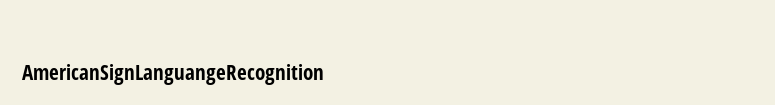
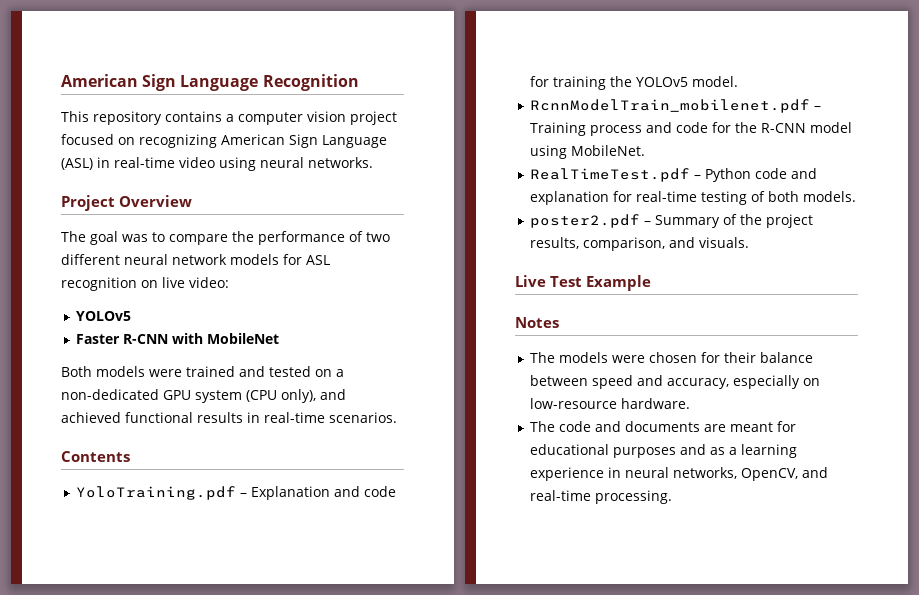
- AmericanSignLanguangeRecognition
+ American Sign Language Recognition
+ This repository contains a computer vision project focused on recognizing American Sign Language (ASL) in real-time video using neural networks.
+ Project Overview
+ The goal was to compare the performance of two different neural network models for ASL recognition on live video:
+ YOLOv5
+ Faster R-CNN with MobileNet
+ Both models were trained and tested on a non-dedicated GPU system (CPU only), and achieved functional results in real-time scenarios.
+ Contents
+ YoloTraining.pdf – Explanation and code for training the YOLOv5 model.
+ RcnnModelTrain_mobilenet.pdf – Training process and code for the R-CNN model using MobileNet.
+ RealTimeTest.pdf – Python code and explanation for real-time testing of both models.
+ poster2.pdf – Summary of the project results, comparison, and visuals.
+ Live Test Example
+ Notes
+ The models were chosen for their balance between speed and accuracy, especially on low-resource hardware.
+ The code and documents are meant for educational purposes and as a learning experience in neural networks, OpenCV, and real-time processing.

